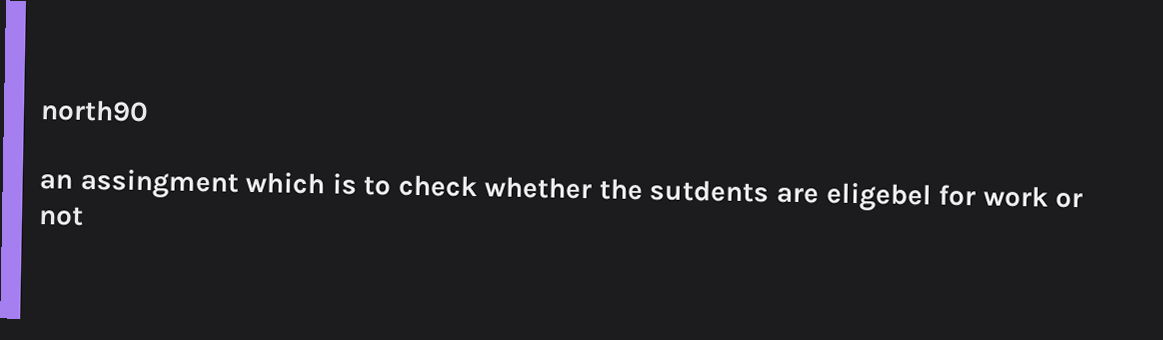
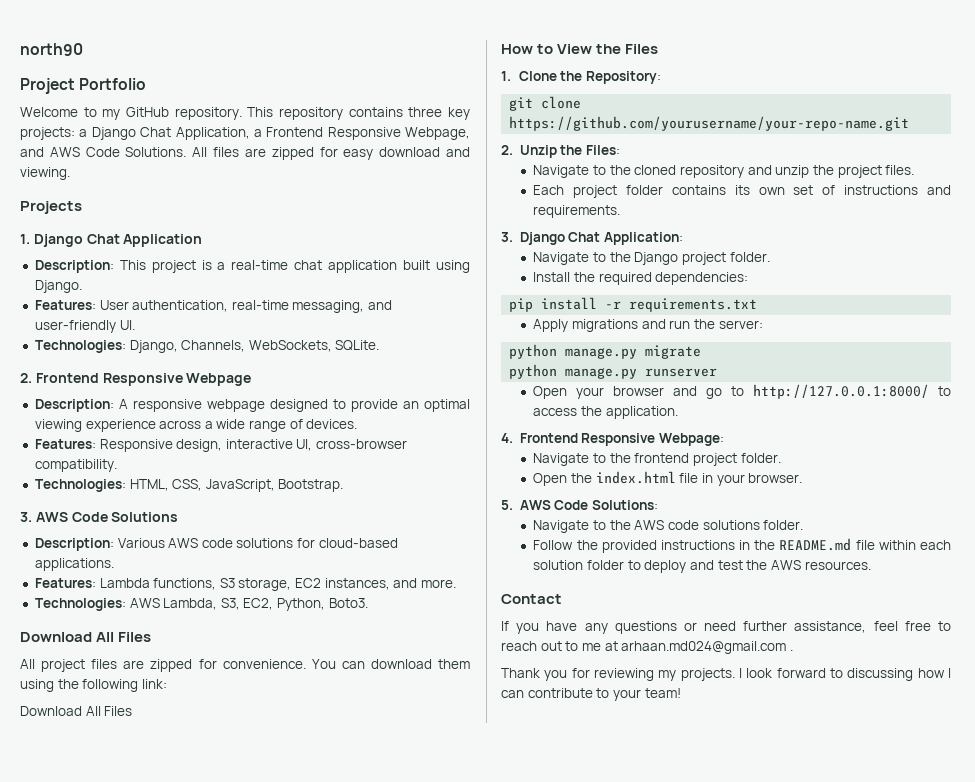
- an assingment which is to check whether the sutdents are eligebel for work or not
+ Project Portfolio
+ Welcome to my GitHub repository. This repository contains three key projects: a Django Chat Application, a Frontend Responsive Webpage, and AWS Code Solutions. All files are zipped for easy download and viewing.
+ Projects
+ 1. Django Chat Application
+ Description: This project is a real-time chat application built using Django.
+ Features: User authentication, real-time messaging, and user-friendly UI.
+ Technologies: Django, Channels, WebSockets, SQLite.
+ 2. Frontend Responsive Webpage
+ Description: A responsive webpage designed to provide an optimal viewing experience across a wide range of devices.
+ Features: Responsive design, interactive UI, cross-browser compatibility.
+ Technologies: HTML, CSS, JavaScript, Bootstrap.
+ 3. AWS Code Solutions
+ Description: Various AWS code solutions for cloud-based applications.
+ Features: Lambda functions, S3 storage, EC2 instances, and more.
+ Technologies: AWS Lambda, S3, EC2, Python, Boto3.
+ Download All Files
+ All project files are zipped for convenience. You can download them using the following link:
+ Download All Files
+ How to View the Files
+ 1. Clone the Repository:
+ git clone https://github.com/yourusername/your-repo-name.git
+ 2. Unzip the Files:
+ Navigate to the cloned repository and unzip the project files.
+ Each project folder contains its own set of instructions and requirements.
+ 3. Django Chat Application:
+ Navigate to the Django project folder.
+ Install the required dependencies:
+ pip install -r requirements.txt
+ Apply migrations and run the server:
+ python manage.py migrate
+ python manage.py runserver
+ Open your browser and go to http://127.0.0.1:8000/ to access the application.
+ 4. Frontend Responsive Webpage:
+ Navigate to the frontend project folder.
+ Open the index.html file in your browser.
+ 5. AWS Code Solutions:
+ Navigate to the AWS code solutions folder.
+ Follow the provided instructions in the README.md file within each solution folder to deploy and test the AWS resources.
+ Contact
+ If you have any questions or need further assistance, feel free to reach out to me at arhaan.md024@gmail.com .
+ Thank you for reviewing my projects. I look forward to discussing how I can contribute to your team!

